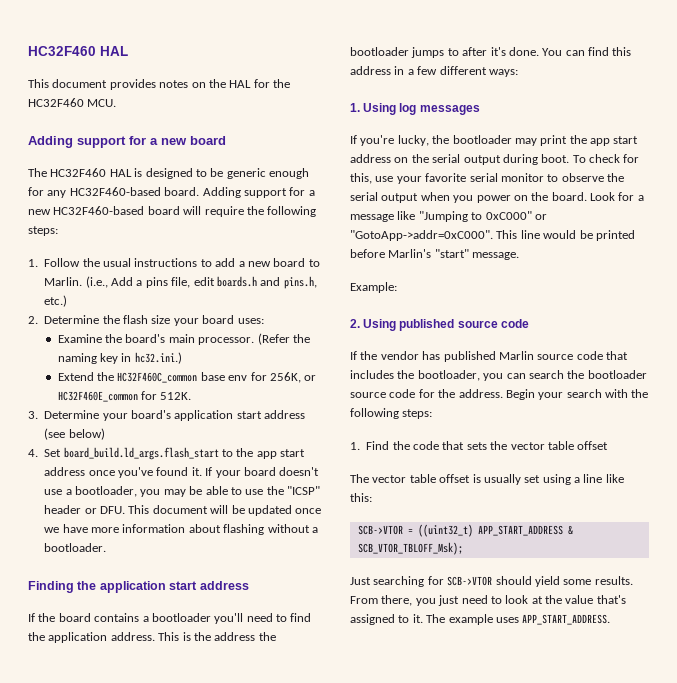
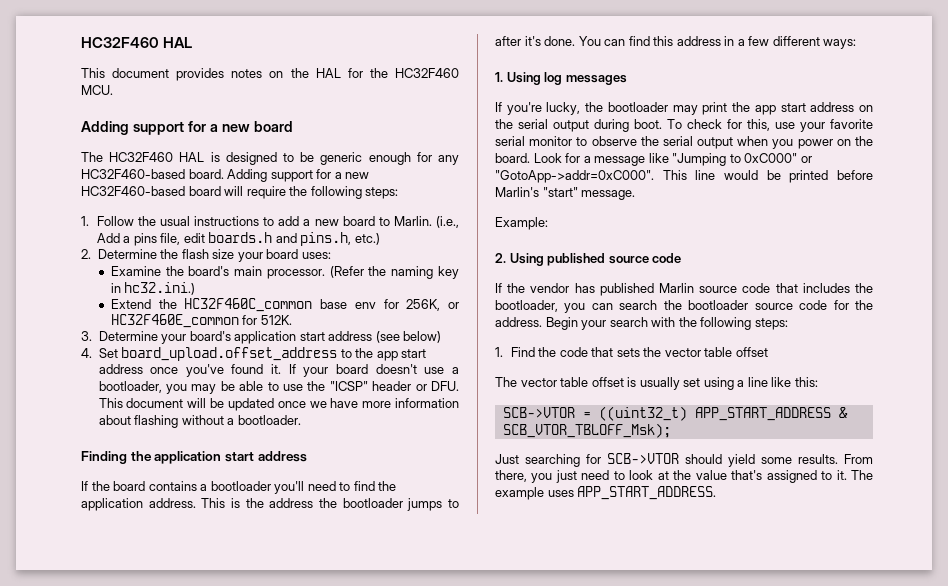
- 4. Set board_build.ld_args.flash_start to the app start address once you've found it.
+ 4. Set board_upload.offset_address to the app start address once you've found it.

